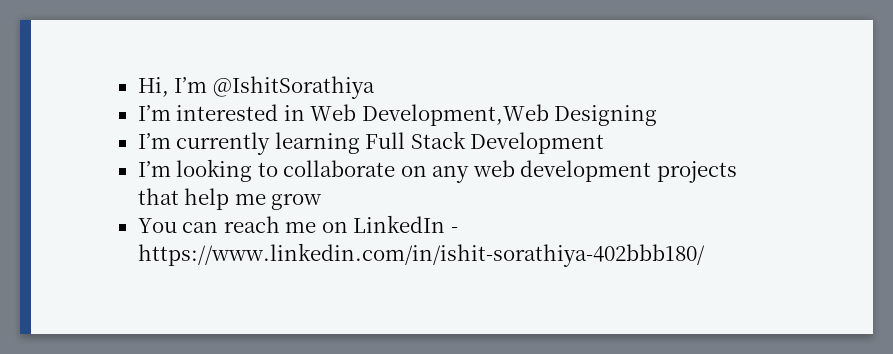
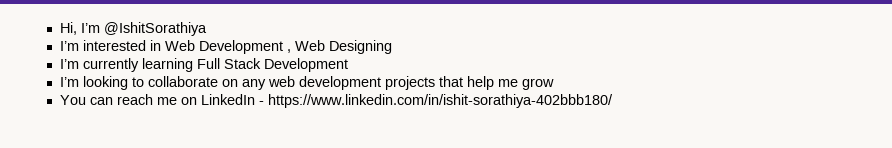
- I’m interested in Web Development,Web Designing
+ I’m interested in Web Development , Web Designing

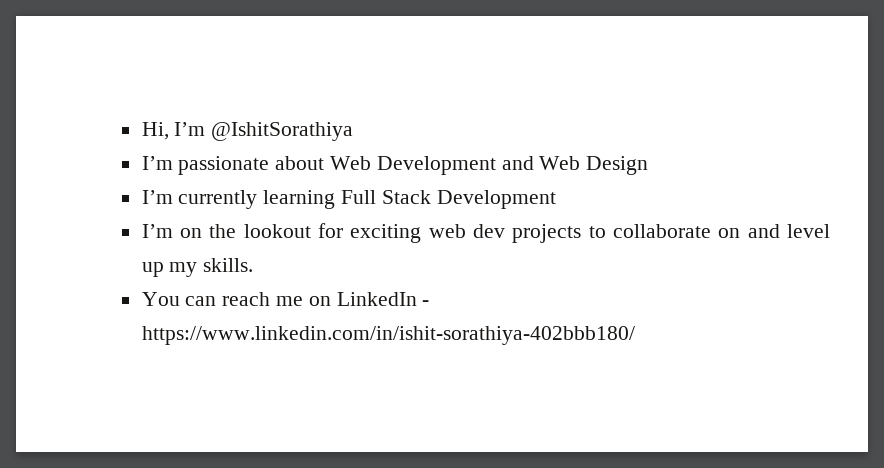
- I’m interested in Web Development , Web Designing
+ I’m passionate about Web Development and Web Design
- I’m looking to collaborate on any web development projects that help me grow
+ I’m on the lookout for exciting web dev projects to collaborate on and level up my skills.

